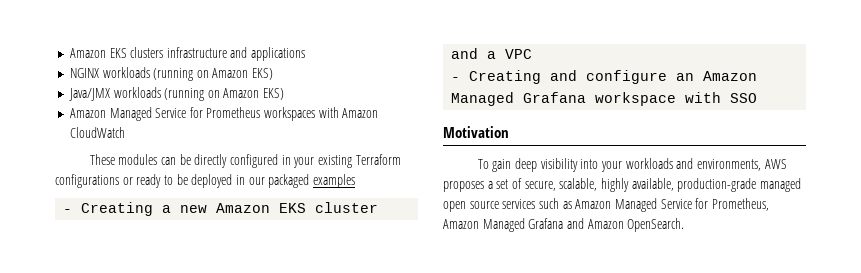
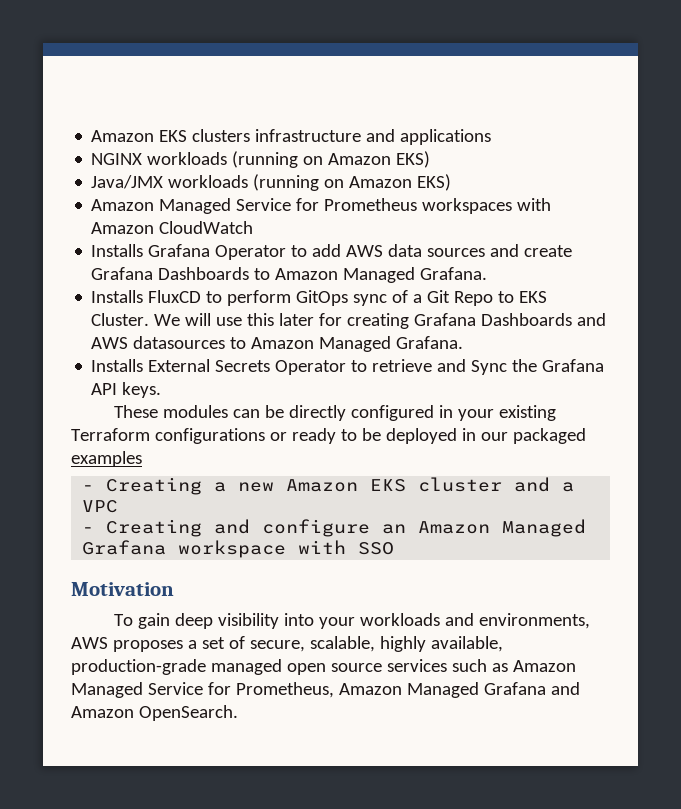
+ Installs Grafana Operator to add AWS data sources and create Grafana Dashboards to Amazon Managed Grafana.
+ Installs FluxCD to perform GitOps sync of a Git Repo to EKS Cluster. We will use this later for creating Grafana Dashboards and AWS datasources to Amazon Managed Grafana.
+ Installs External Secrets Operator to retrieve and Sync the Grafana API keys.

